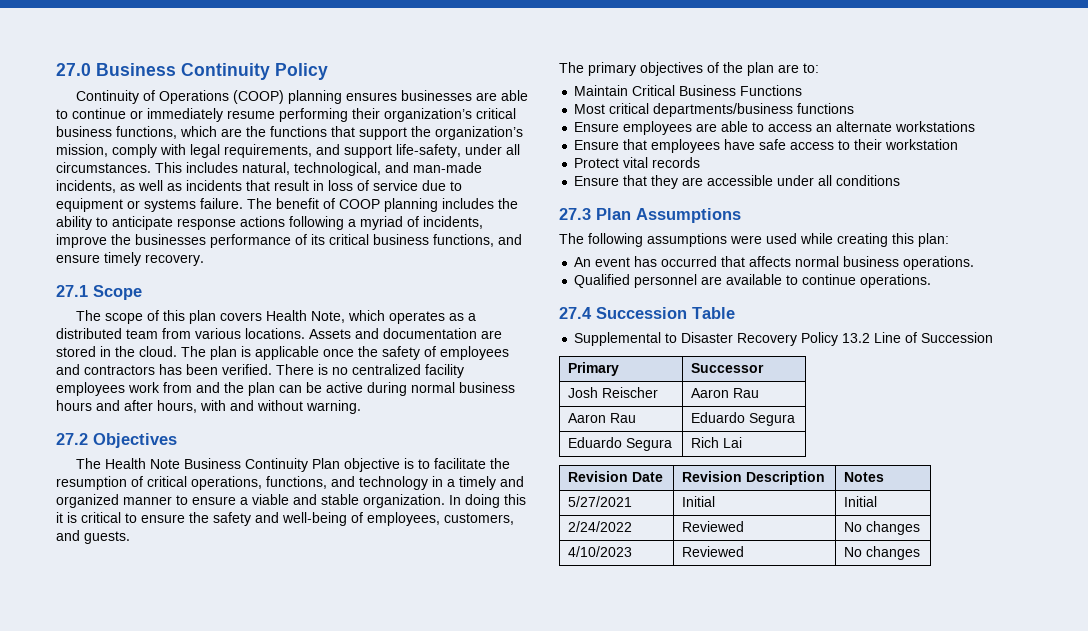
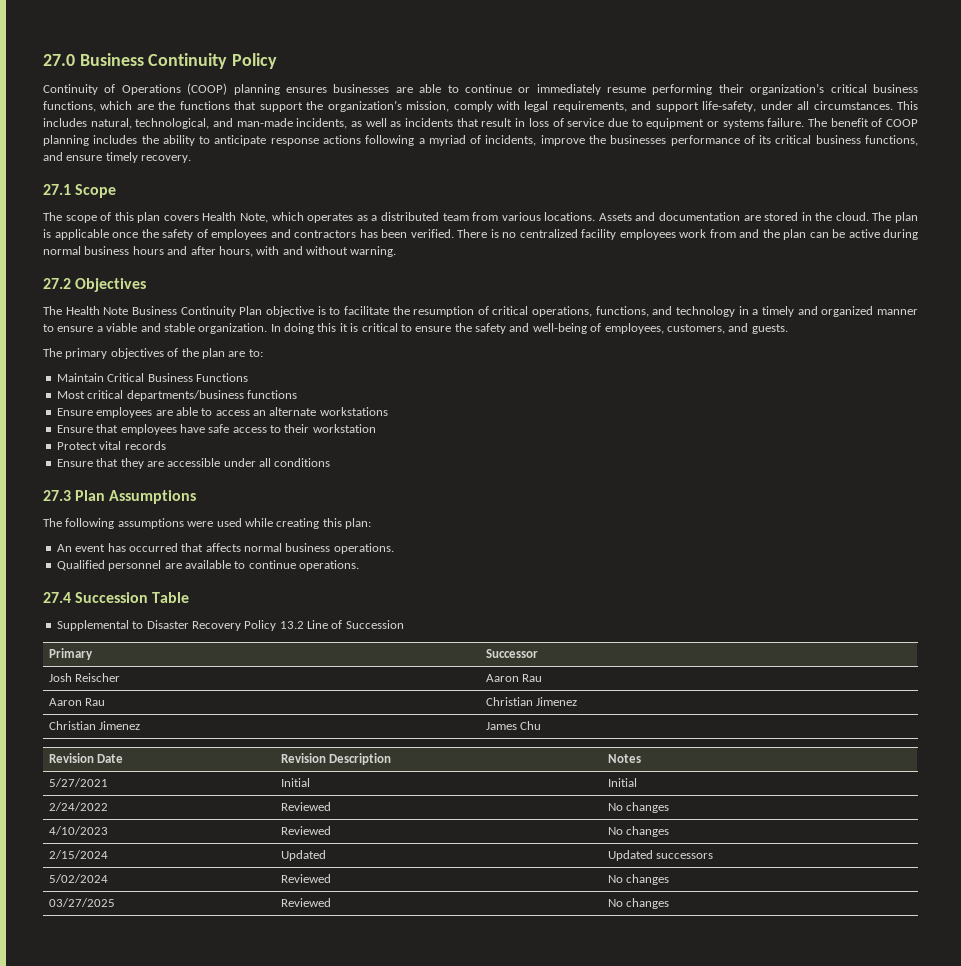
- Aaron Rau | Eduardo Segura
- Eduardo Segura | Rich Lai
+ Aaron Rau | Christian Jimenez
+ Christian Jimenez | James Chu
+ 2/15/2024 | Updated | Updated successors
+ 5/02/2024 | Reviewed | No changes
+ 03/27/2025 | Reviewed | No changes

